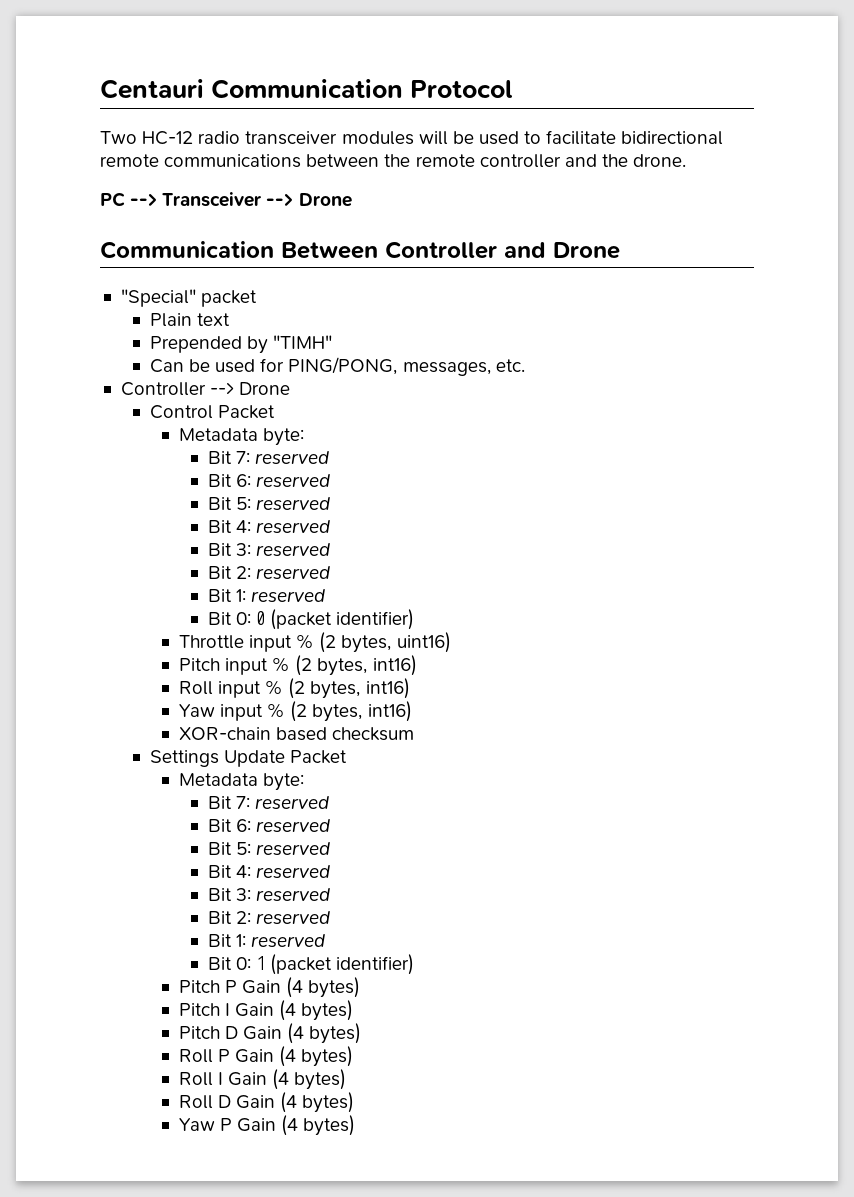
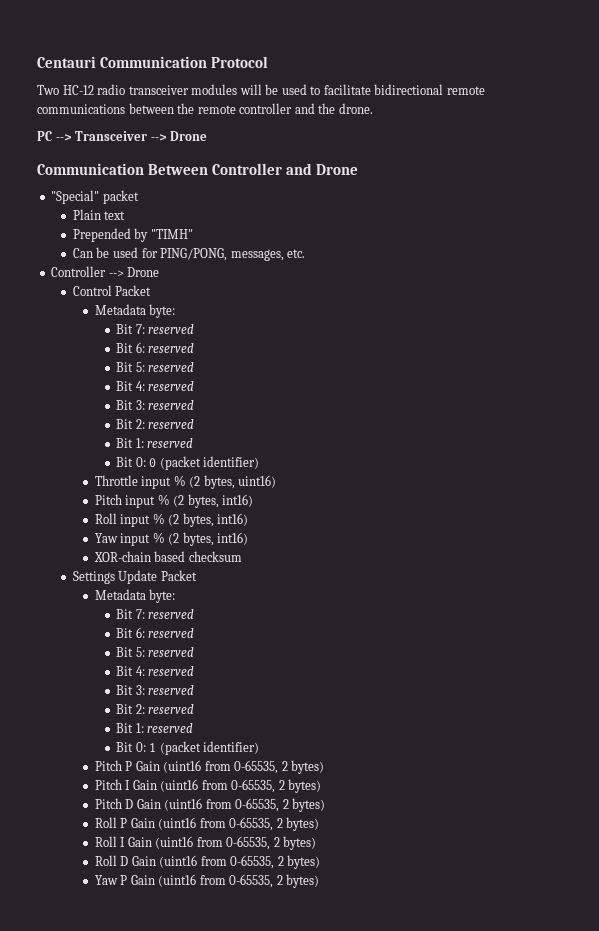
- Pitch P Gain (4 bytes)
+ Pitch P Gain (uint16 from 0-65535, 2 bytes)
- Pitch I Gain (4 bytes)
+ Pitch I Gain (uint16 from 0-65535, 2 bytes)
- Pitch D Gain (4 bytes)
+ Pitch D Gain (uint16 from 0-65535, 2 bytes)
- Roll P Gain (4 bytes)
+ Roll P Gain (uint16 from 0-65535, 2 bytes)
- Roll I Gain (4 bytes)
+ Roll I Gain (uint16 from 0-65535, 2 bytes)
- Roll D Gain (4 bytes)
+ Roll D Gain (uint16 from 0-65535, 2 bytes)
- Yaw P Gain (4 bytes)
+ Yaw P Gain (uint16 from 0-65535, 2 bytes)

